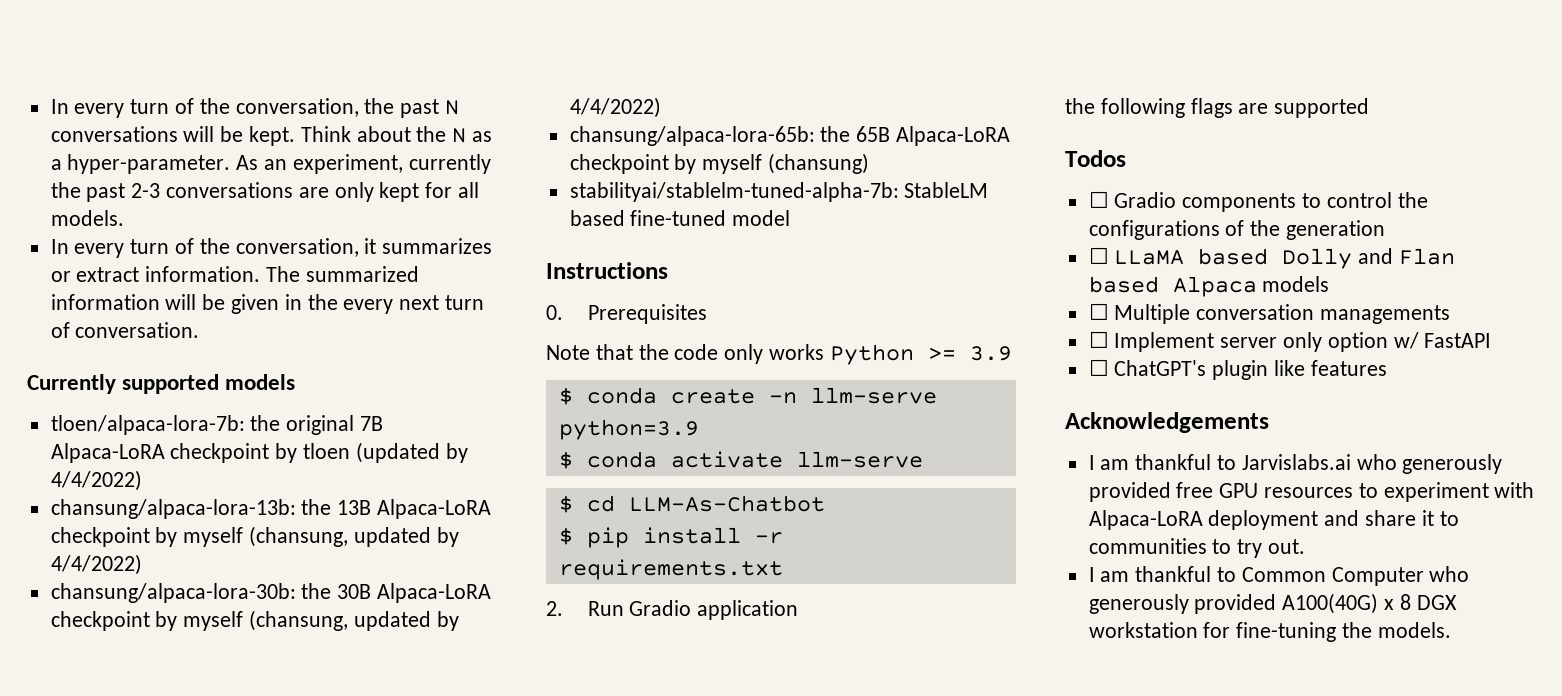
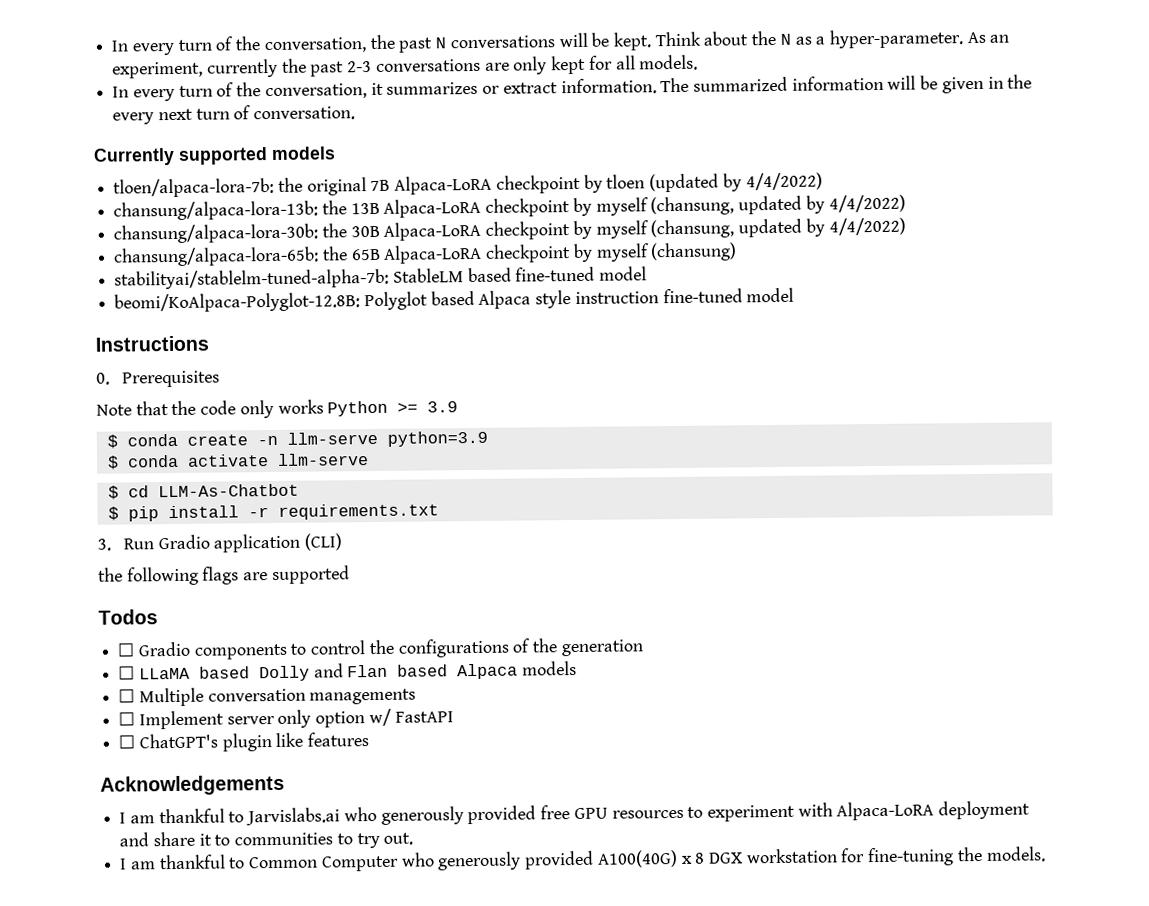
+ beomi/KoAlpaca-Polyglot-12.8B: Polyglot based Alpaca style instruction fine-tuned model
- 2. Run Gradio application
+ 3. Run Gradio application (CLI)

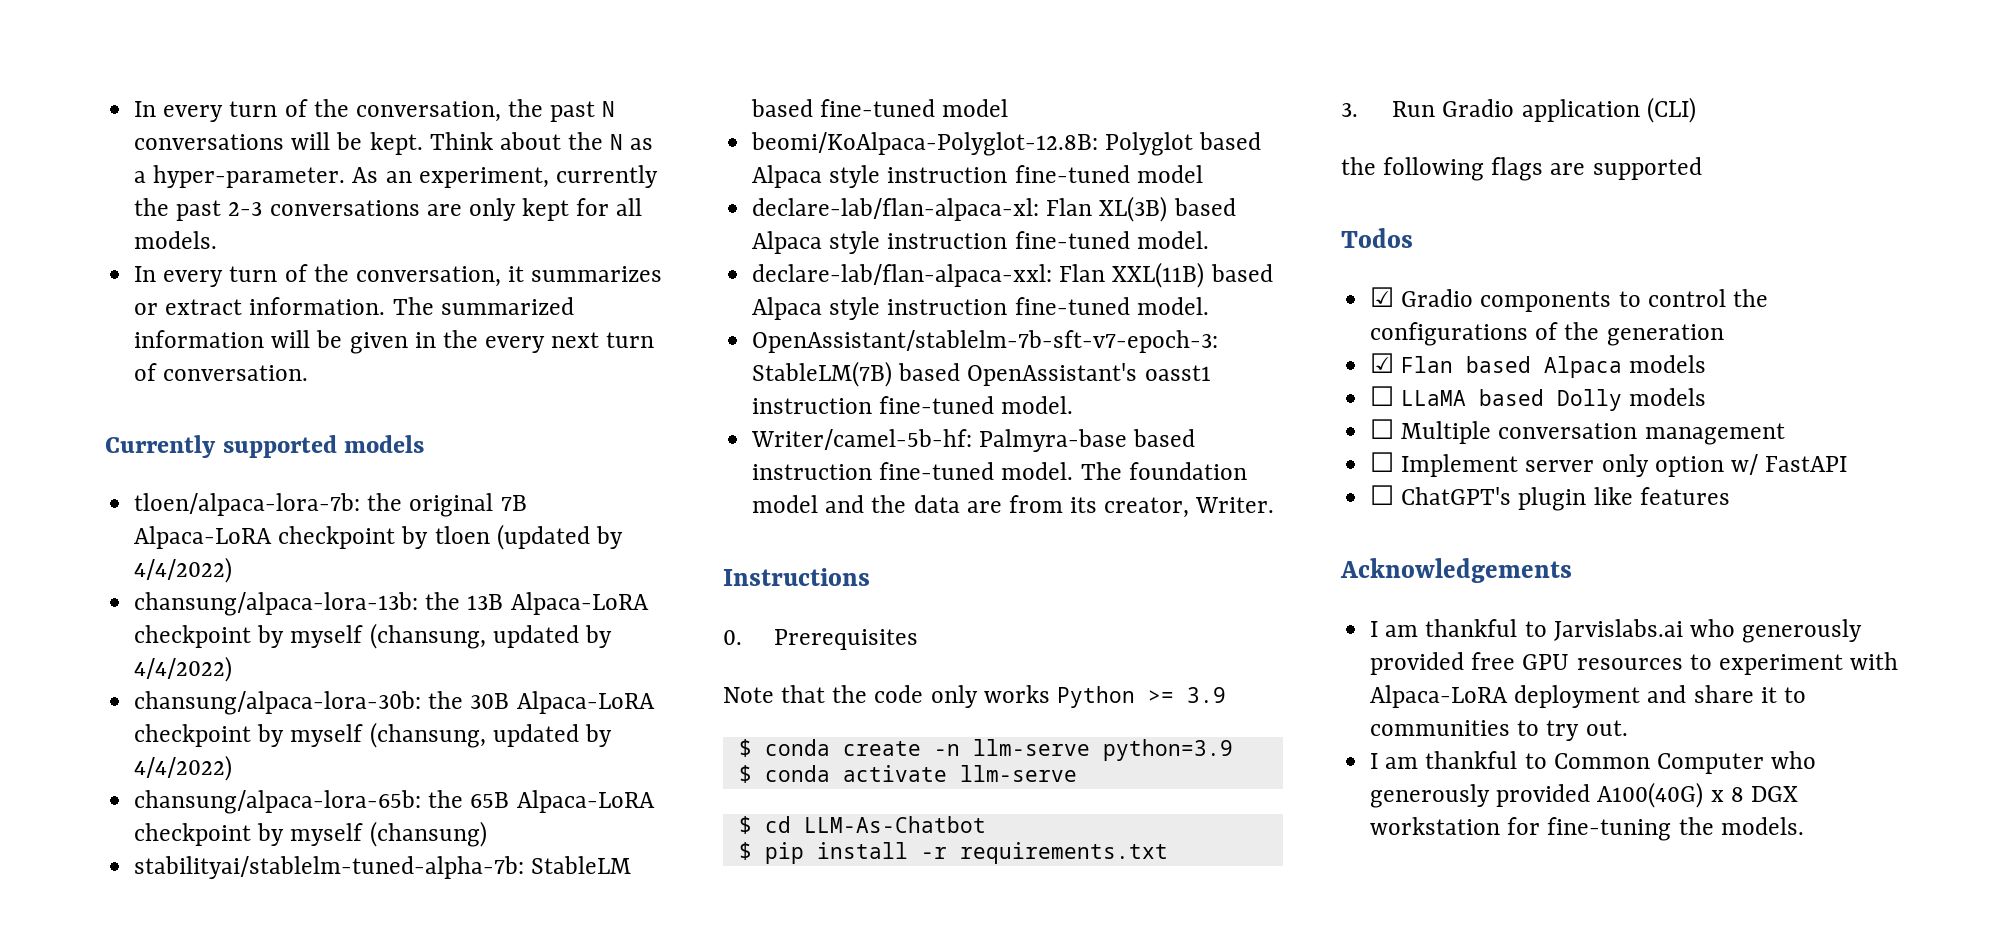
+ declare-lab/flan-alpaca-xl: Flan XL(3B) based Alpaca style instruction fine-tuned model.
+ declare-lab/flan-alpaca-xxl: Flan XXL(11B) based Alpaca style instruction fine-tuned model.
+ OpenAssistant/stablelm-7b-sft-v7-epoch-3: StableLM(7B) based OpenAssistant's oasst1 instruction fine-tuned model.
+ Writer/camel-5b-hf: Palmyra-base based instruction fine-tuned model. The foundation model and the data are from its creator, Writer.
- ☐ Gradio components to control the configurations of the generation
+ ☑ Gradio components to control the configurations of the generation
- ☐ LLaMA based Dolly and Flan based Alpaca models
+ ☑ Flan based Alpaca models
+ ☐ LLaMA based Dolly models
- ☐ Multiple conversation managements
+ ☐ Multiple conversation management

